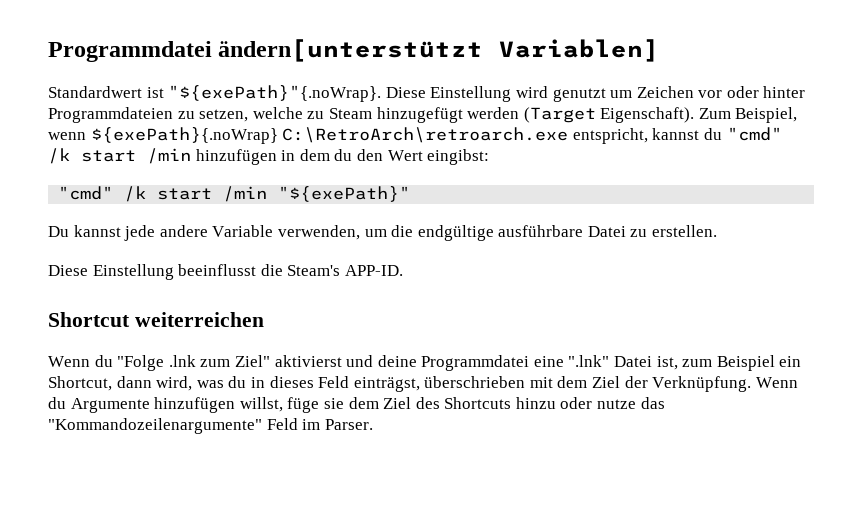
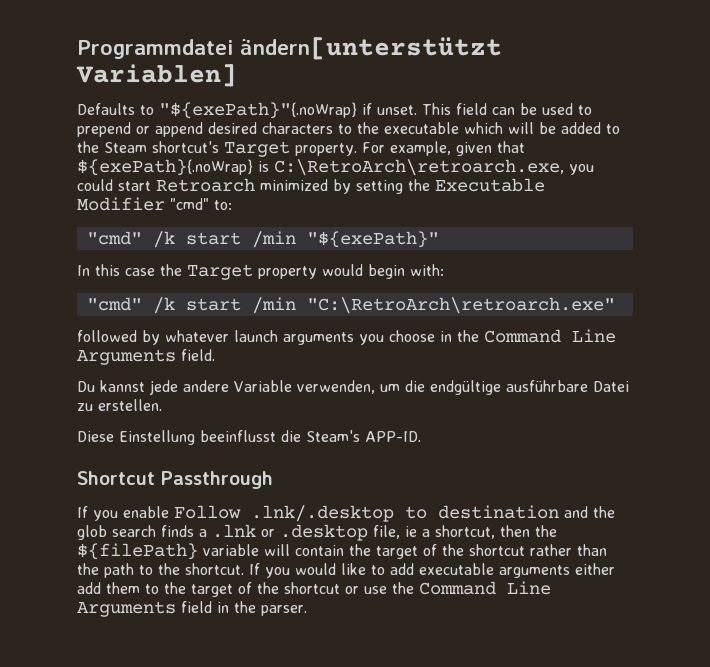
- Standardwert ist "${exePath}"{.noWrap}. Diese Einstellung wird genutzt um Zeichen vor oder hinter Programmdateien zu setzen, welche zu Steam hinzugefügt werden (Target Eigenschaft). Zum Beispiel, wenn ${exePath}{.noWrap} C:\RetroArch\retroarch.exe entspricht, kannst du "cmd" /k start /min hinzufügen in dem du den Wert eingibst:
+ Defaults to "${exePath}"{.noWrap} if unset. This field can be used to prepend or append desired characters to the executable which will be added to the Steam shortcut's Target property. For example, given that ${exePath}{.noWrap} is C:\RetroArch\retroarch.exe, you could start Retroarch minimized by setting the Executable Modifier "cmd" to:
+ In this case the Target property would begin with:
+ "cmd" /k start /min "C:\RetroArch\retroarch.exe"
+ followed by whatever launch arguments you choose in the Command Line Arguments field.
- Shortcut weiterreichen
- Wenn du "Folge .lnk zum Ziel" aktivierst und deine Programmdatei eine ".lnk" Datei ist, zum Beispiel ein Shortcut, dann wird, was du in dieses Feld einträgst, überschrieben mit dem Ziel der Verknüpfung. Wenn du Argumente hinzufügen willst, füge sie dem Ziel des Shortcuts hinzu oder nutze das "Kommandozeilenargumente" Feld im Parser.
+ Shortcut Passthrough
+ If you enable Follow .lnk/.desktop to destination and the glob search finds a .lnk or .desktop file, ie a shortcut, then the ${filePath} variable will contain the target of the shortcut rather than the path to the shortcut. If you would like to add executable arguments either add them to the target of the shortcut or use the Command Line Arguments field in the parser.

